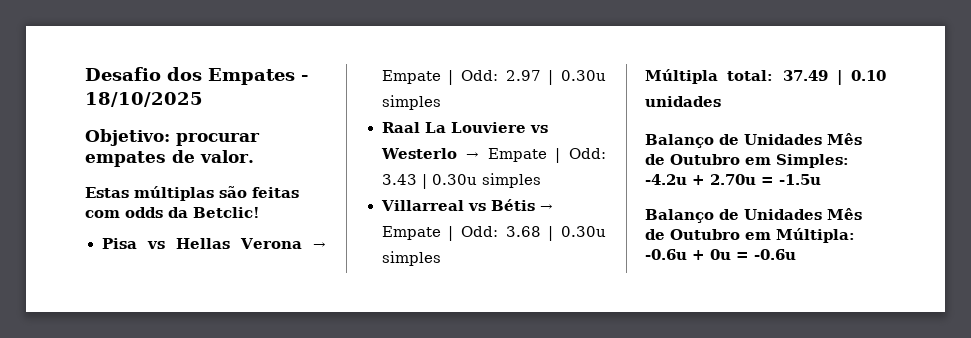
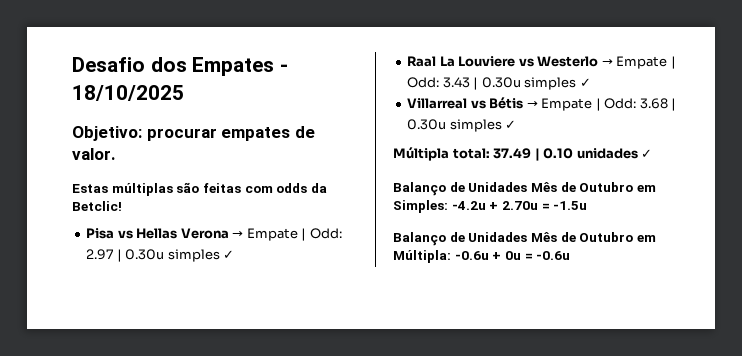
- Pisa vs Hellas Verona → Empate | Odd: 2.97 | 0.30u simples
+ Pisa vs Hellas Verona → Empate | Odd: 2.97 | 0.30u simples ✓
- Raal La Louviere vs Westerlo → Empate | Odd: 3.43 | 0.30u simples
+ Raal La Louviere vs Westerlo → Empate | Odd: 3.43 | 0.30u simples ✓
- Villarreal vs Bétis → Empate | Odd: 3.68 | 0.30u simples
+ Villarreal vs Bétis → Empate | Odd: 3.68 | 0.30u simples ✓
- Múltipla total: 37.49 | 0.10 unidades
+ Múltipla total: 37.49 | 0.10 unidades ✓

